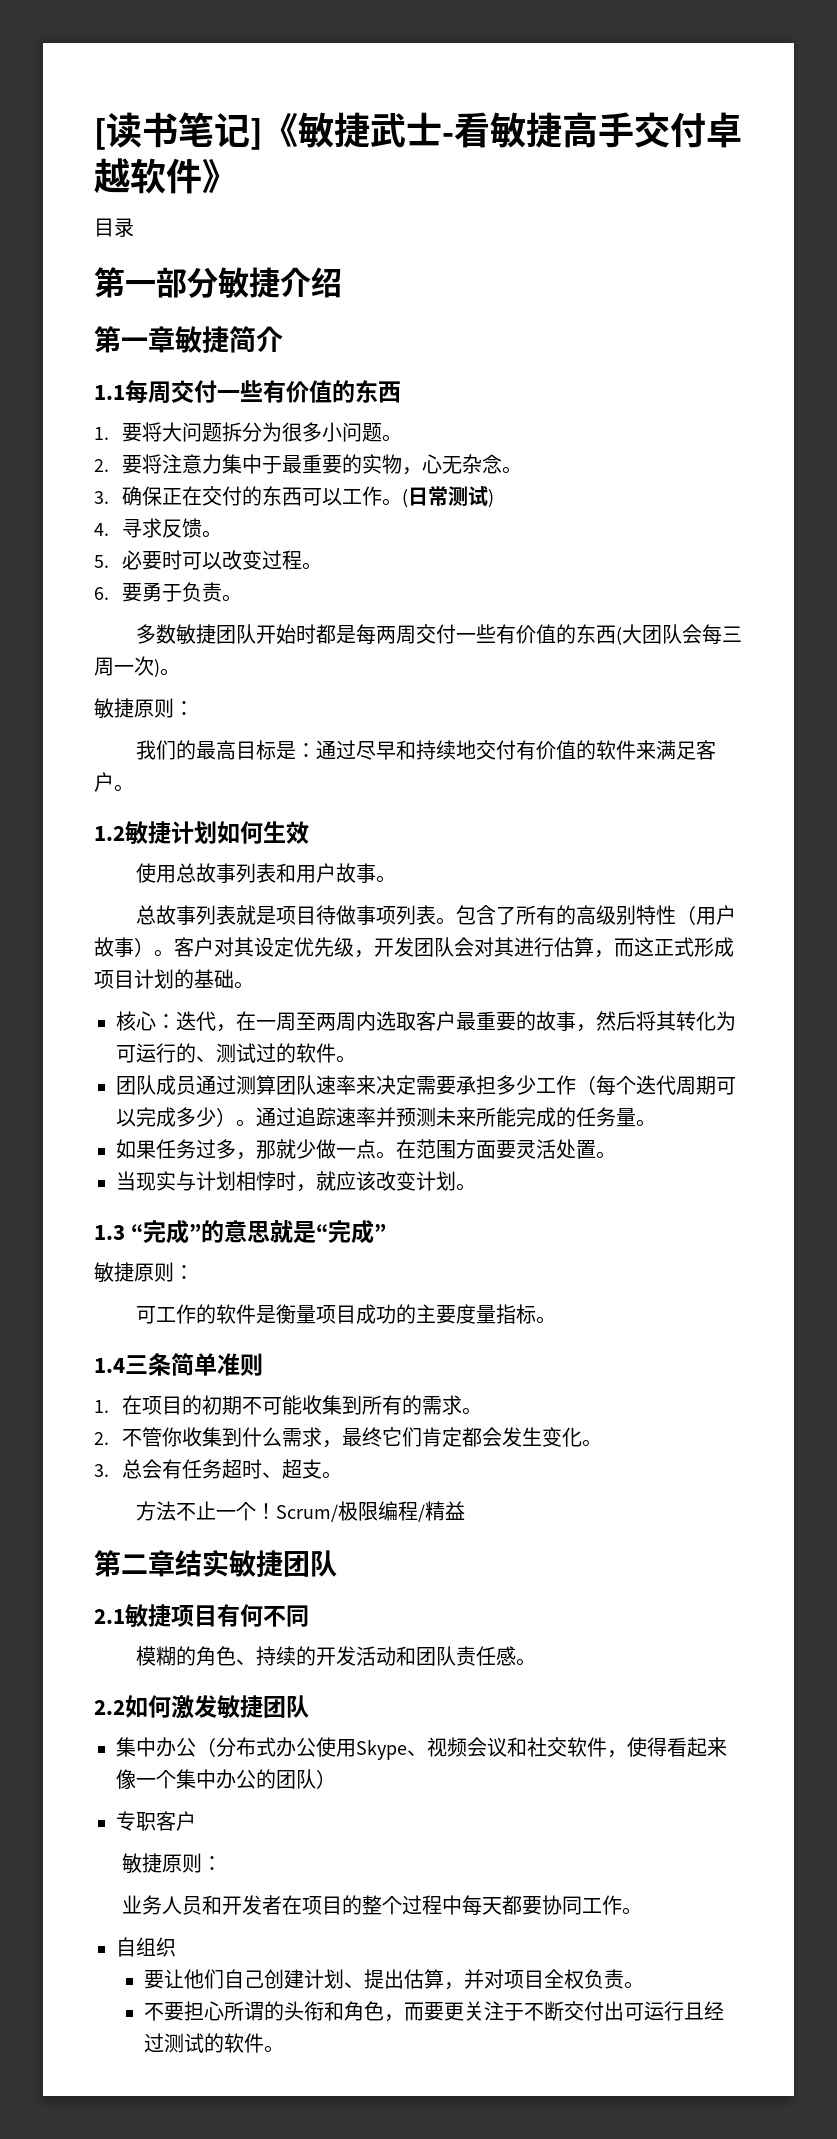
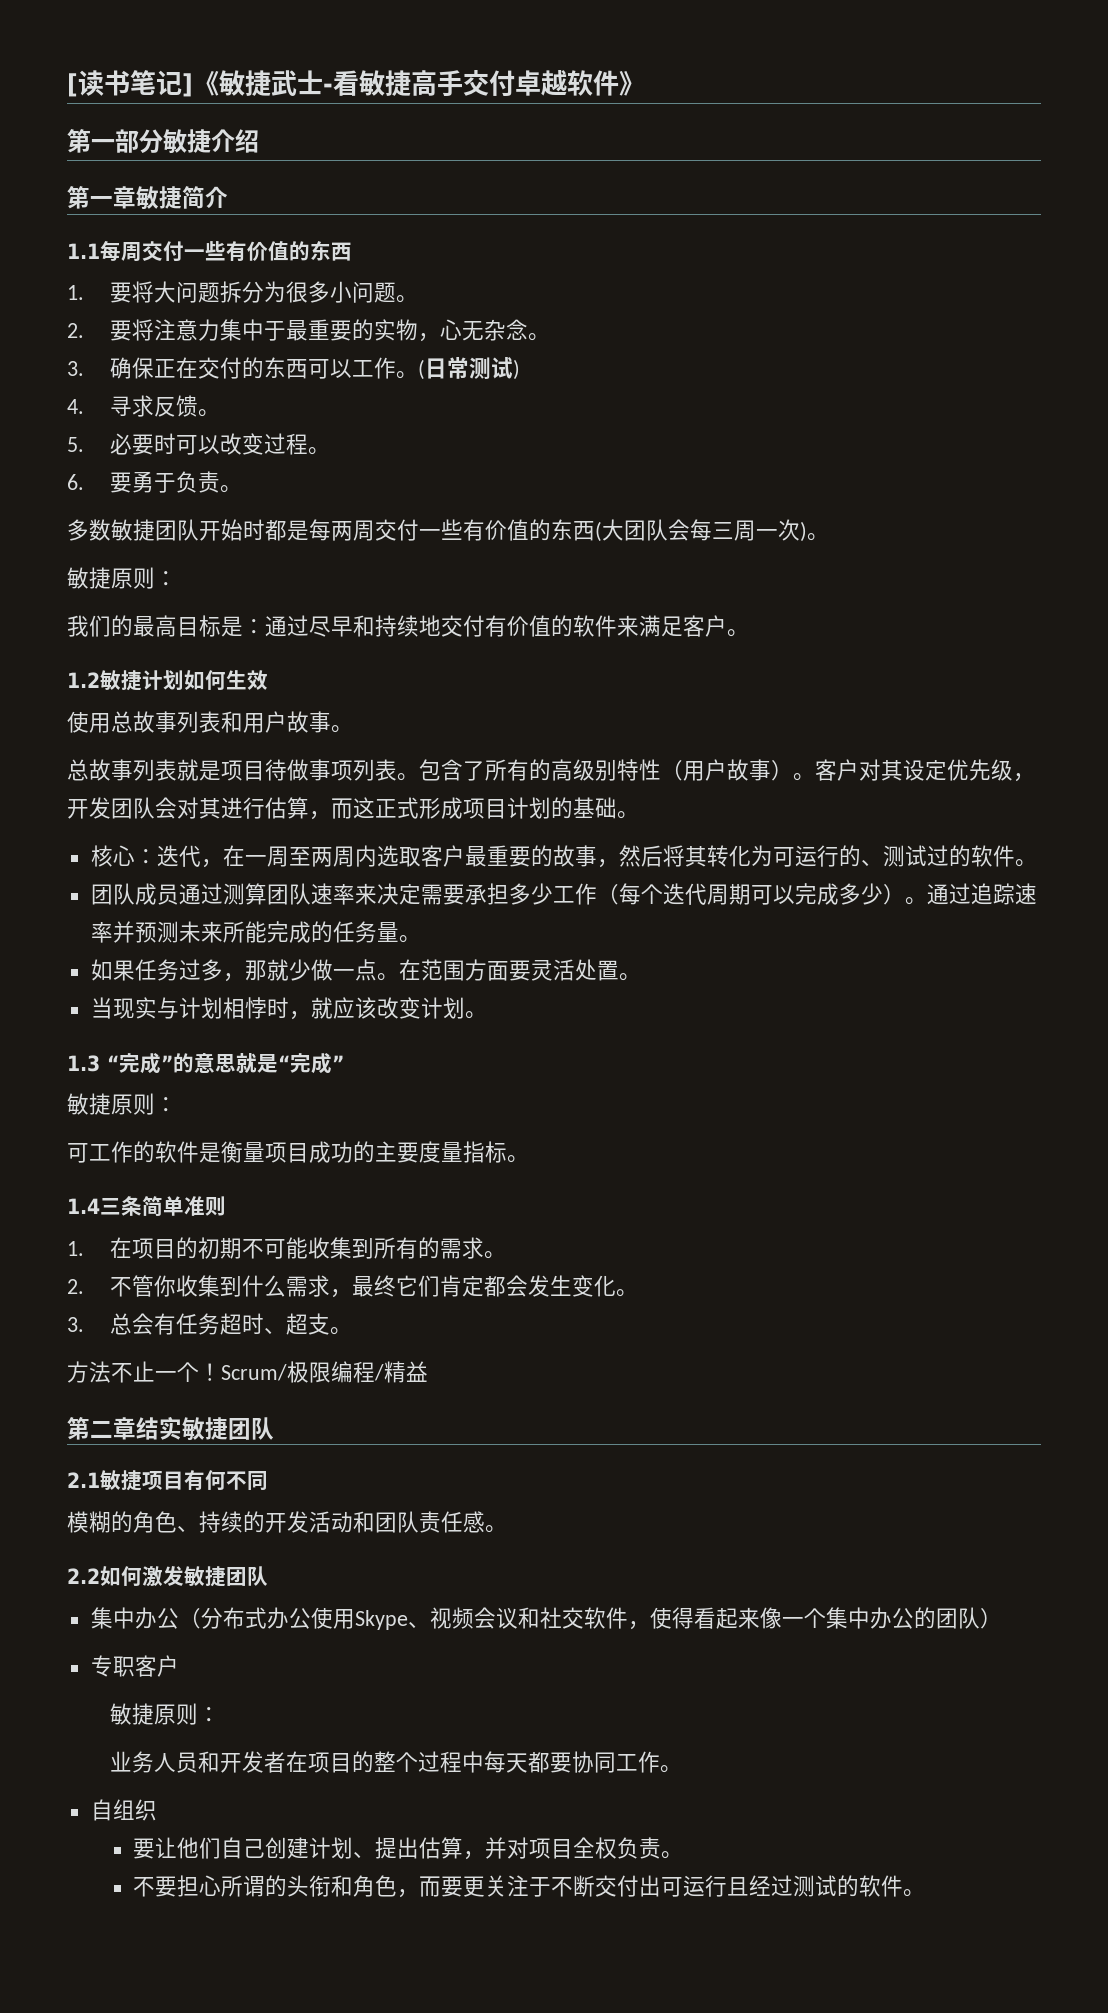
- 目录

